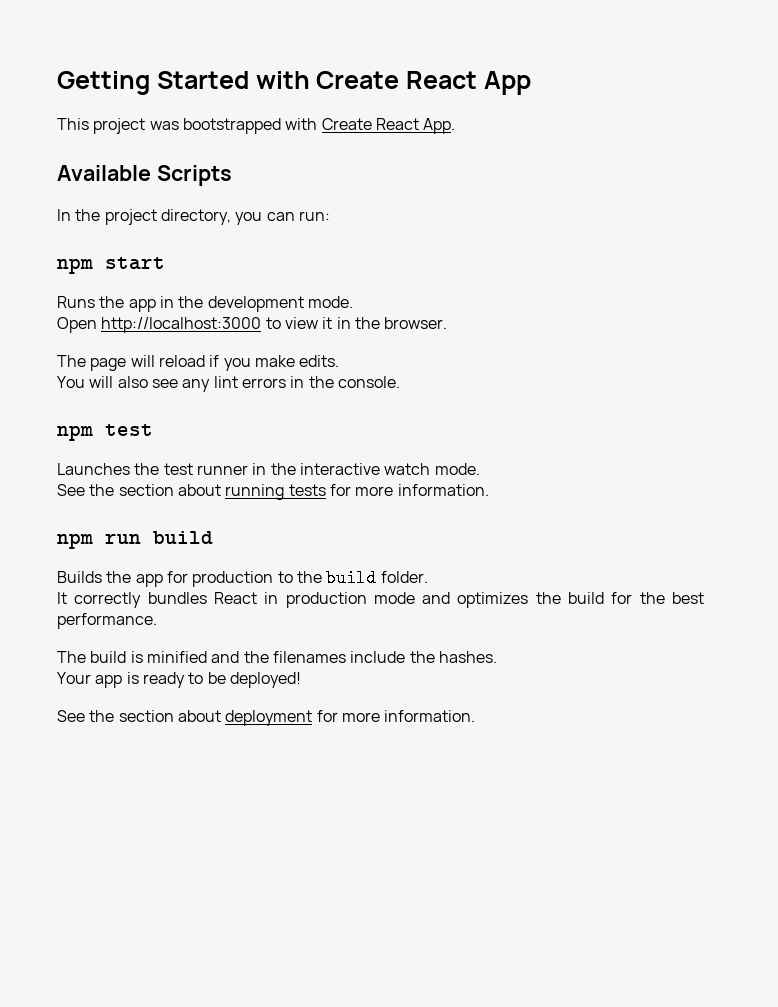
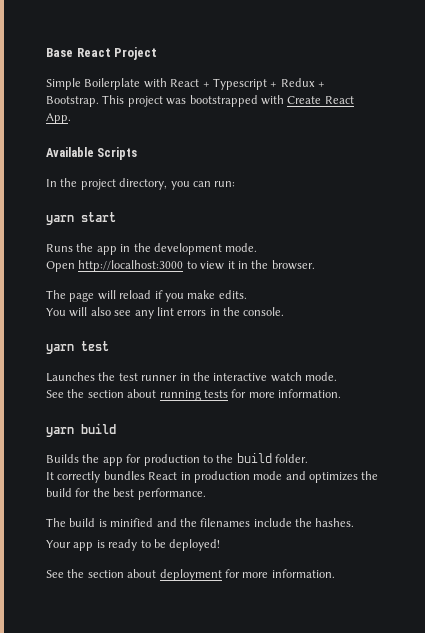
- Getting Started with Create React App
- This project was bootstrapped with Create React App.
+ Base React Project
+ Simple Boilerplate with React + Typescript + Redux + Bootstrap. This project was bootstrapped with Create React App.
- npm start
+ yarn start
- npm test
+ yarn test
- npm run build
+ yarn build

